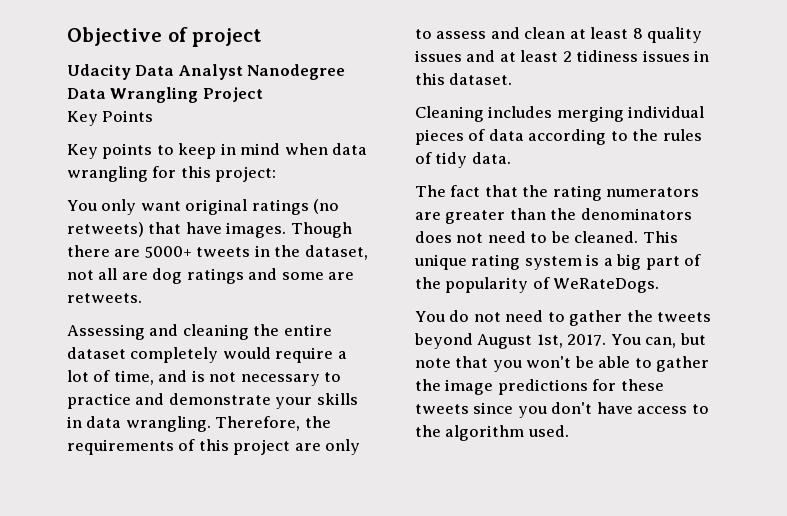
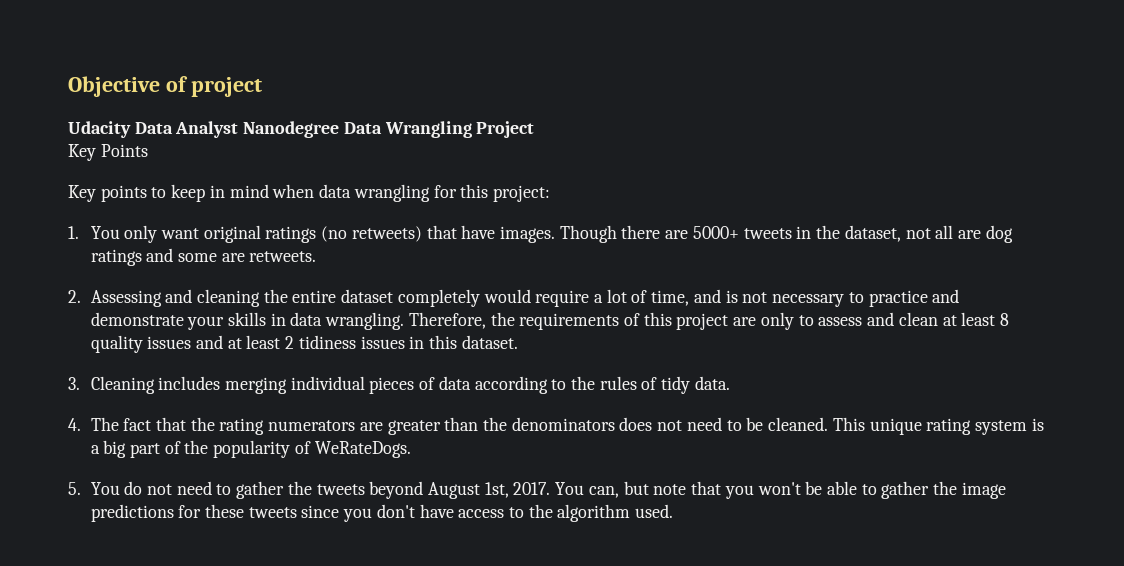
- You only want original ratings (no retweets) that have images.
+ 1. You only want original ratings (no retweets) that have images.
- Assessing and cleaning the entire dataset completely would require a lot of time, and is not necessary to practice and demonstrate your skills in data wrangling.
+ 2. Assessing and cleaning the entire dataset completely would require a lot of time, and is not necessary to practice and demonstrate your skills in data wrangling.
- Cleaning includes merging individual pieces of data according to the rules of tidy data.
+ 3. Cleaning includes merging individual pieces of data according to the rules of tidy data.
- The fact that the rating numerators are greater than the denominators does not need to be cleaned.
+ 4. The fact that the rating numerators are greater than the denominators does not need to be cleaned.
- You do not need to gather the tweets beyond August 1st, 2017.
+ 5. You do not need to gather the tweets beyond August 1st, 2017.

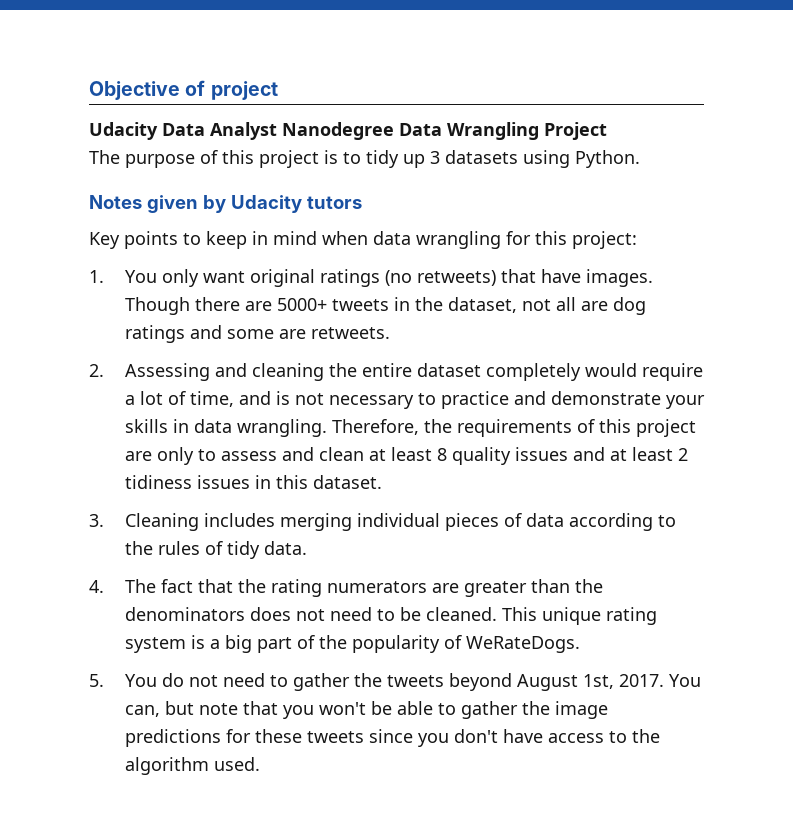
- Key Points
+ The purpose of this project is to tidy up 3 datasets using Python.
+ Notes given by Udacity tutors

